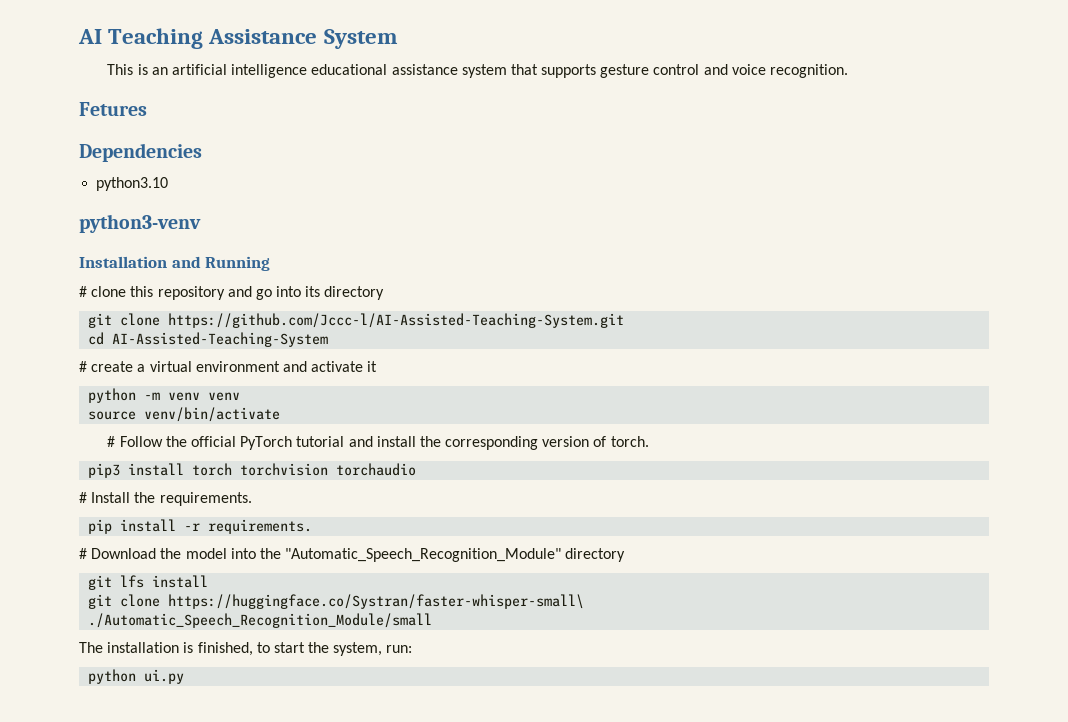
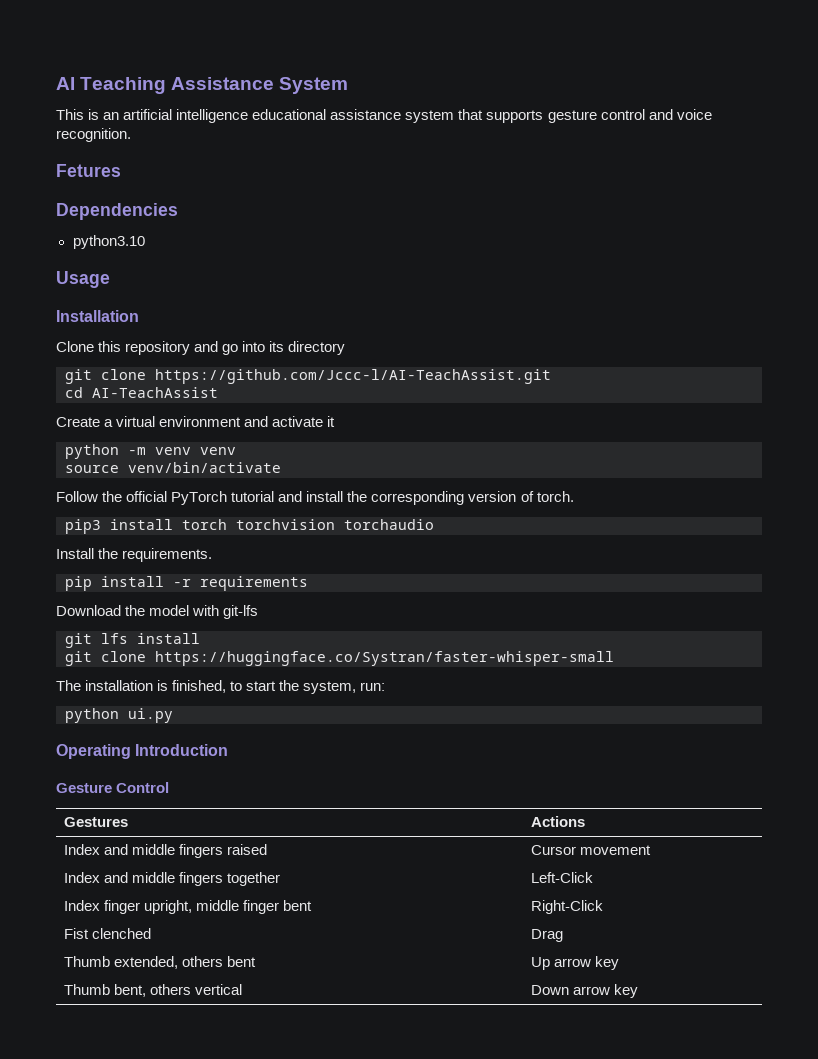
- python3-venv
+ Usage
- Installation and Running
- # clone this repository and go into its directory
+ Installation
+ Clone this repository and go into its directory
- git clone https://github.com/Jccc-l/AI-Assisted-Teaching-System.git
+ git clone https://github.com/Jccc-l/AI-TeachAssist.git
- cd AI-Assisted-Teaching-System
- # create a virtual environment and activate it
+ cd AI-TeachAssist
+ Create a virtual environment and activate it
- # Follow the official PyTorch tutorial and install the corresponding version of torch.
+ Follow the official PyTorch tutorial and install the corresponding version of torch.
- # Install the requirements.
+ Install the requirements.
- pip install -r requirements.
- # Download the model into the "Automatic_Speech_Recognition_Module" directory
+ pip install -r requirements
+ Download the model with git-lfs
- git clone https://huggingface.co/Systran/faster-whisper-small\
- ./Automatic_Speech_Recognition_Module/small
+ git clone https://huggingface.co/Systran/faster-whisper-small
+ Operating Introduction
+ Gesture Control
+ Gestures | Actions
+ Index and middle fingers raised | Cursor movement
+ Index and middle fingers together | Left-Click
+ Index finger upright, middle finger bent | Right-Click
+ Fist clenched | Drag
+ Thumb extended, others bent | Up arrow key
+ Thumb bent, others vertical | Down arrow key

